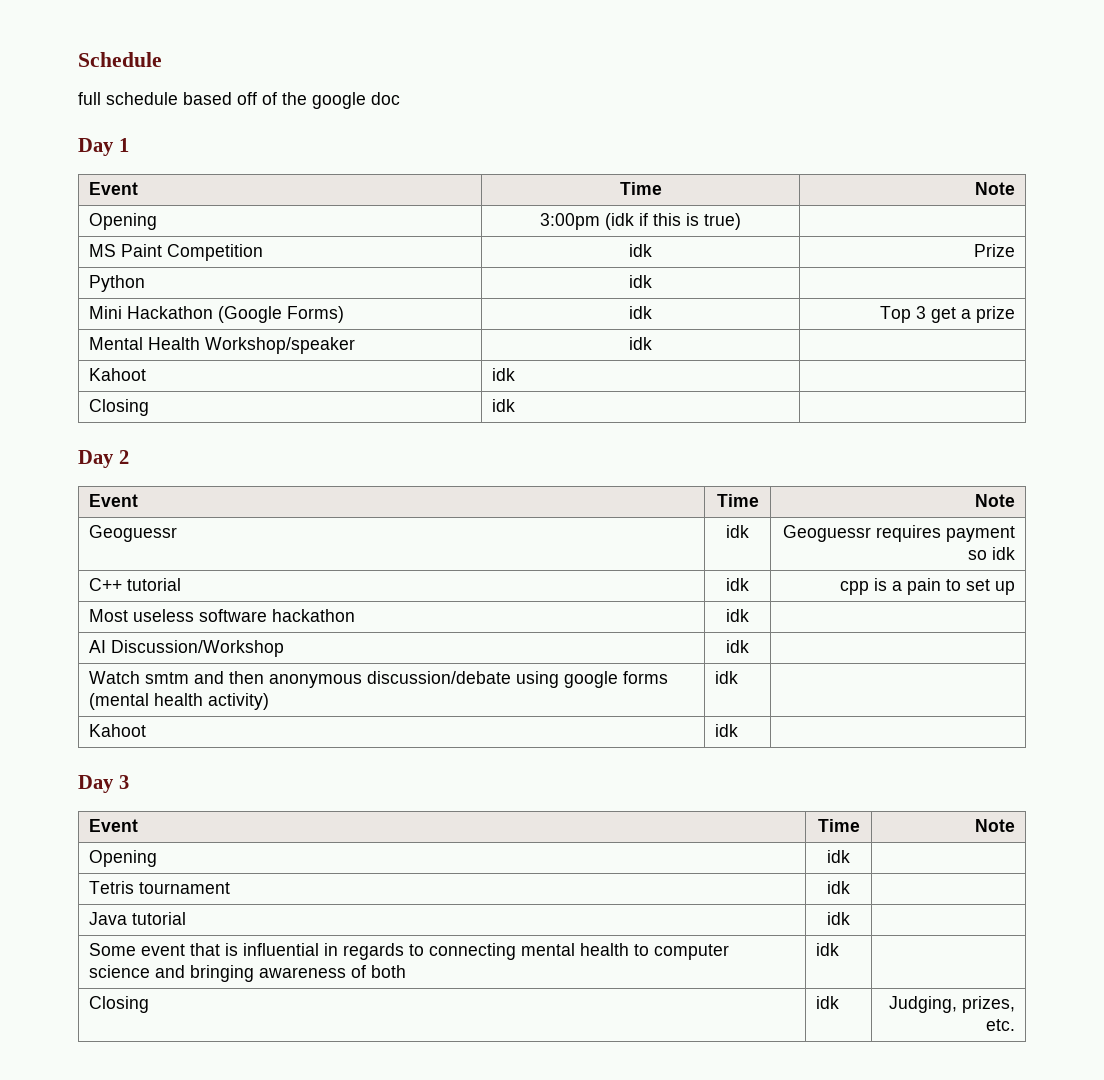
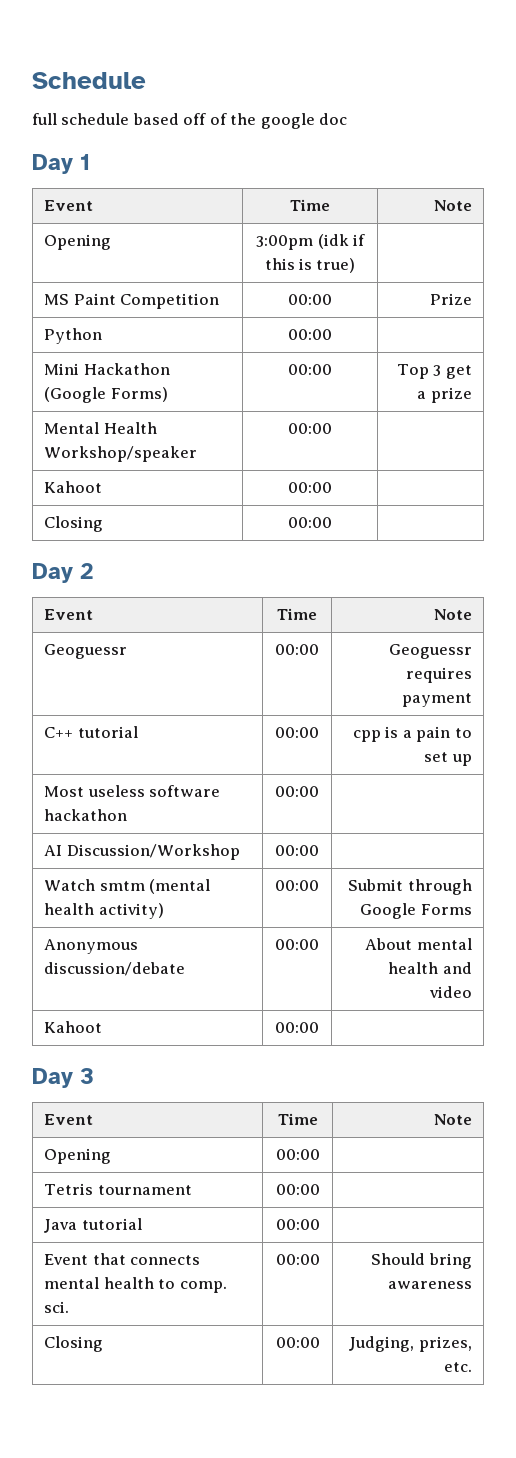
- MS Paint Competition | idk | Prize
+ MS Paint Competition | 00:00 | Prize
- Python | idk |
+ Python | 00:00 |
- Mini Hackathon (Google Forms) | idk | Top 3 get a prize
+ Mini Hackathon (Google Forms) | 00:00 | Top 3 get a prize
- Mental Health Workshop/speaker | idk |
- Kahoot | idk |
- Closing | idk |
+ Mental Health Workshop/speaker | 00:00 |
+ Kahoot | 00:00 |
+ Closing | 00:00 |
- Geoguessr | idk | Geoguessr requires payment so idk
+ Geoguessr | 00:00 | Geoguessr requires payment
- C++ tutorial | idk | cpp is a pain to set up
+ C++ tutorial | 00:00 | cpp is a pain to set up
- Most useless software hackathon | idk |
+ Most useless software hackathon | 00:00 |
- AI Discussion/Workshop | idk |
+ AI Discussion/Workshop | 00:00 |
- Watch smtm and then anonymous discussion/debate using google forms (mental health activity) | idk |
- Kahoot | idk |
+ Watch smtm (mental health activity) | 00:00 | Submit through Google Forms
+ Anonymous discussion/debate | 00:00 | About mental health and video
+ Kahoot | 00:00 |
- Opening | idk |
+ Opening | 00:00 |
- Tetris tournament | idk |
+ Tetris tournament | 00:00 |
- Java tutorial | idk |
- Some event that is influential in regards to connecting mental health to computer science and bringing awareness of both | idk |
- Closing | idk | Judging, prizes, etc.
+ Java tutorial | 00:00 |
+ Event that connects mental health to comp. sci. | 00:00 | Should bring awareness
+ Closing | 00:00 | Judging, prizes, etc.

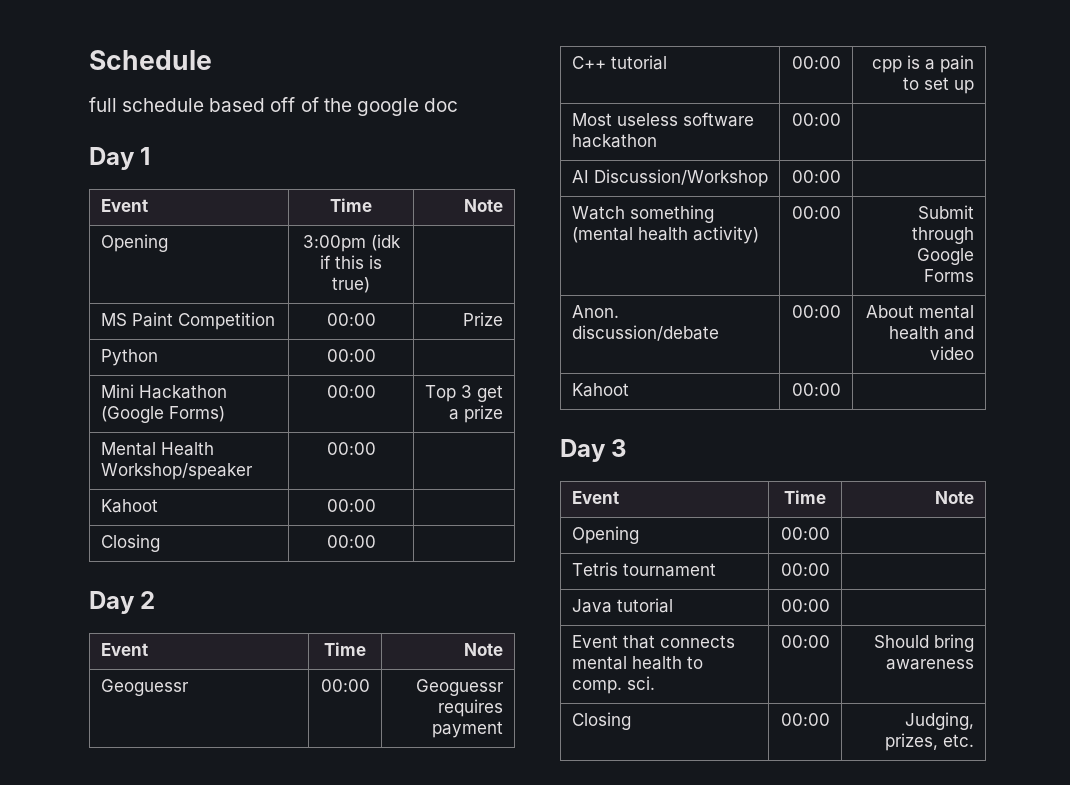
- Watch smtm (mental health activity) | 00:00 | Submit through Google Forms
+ Watch something (mental health activity) | 00:00 | Submit through Google Forms
- Anonymous discussion/debate | 00:00 | About mental health and video
+ Anon. discussion/debate | 00:00 | About mental health and video

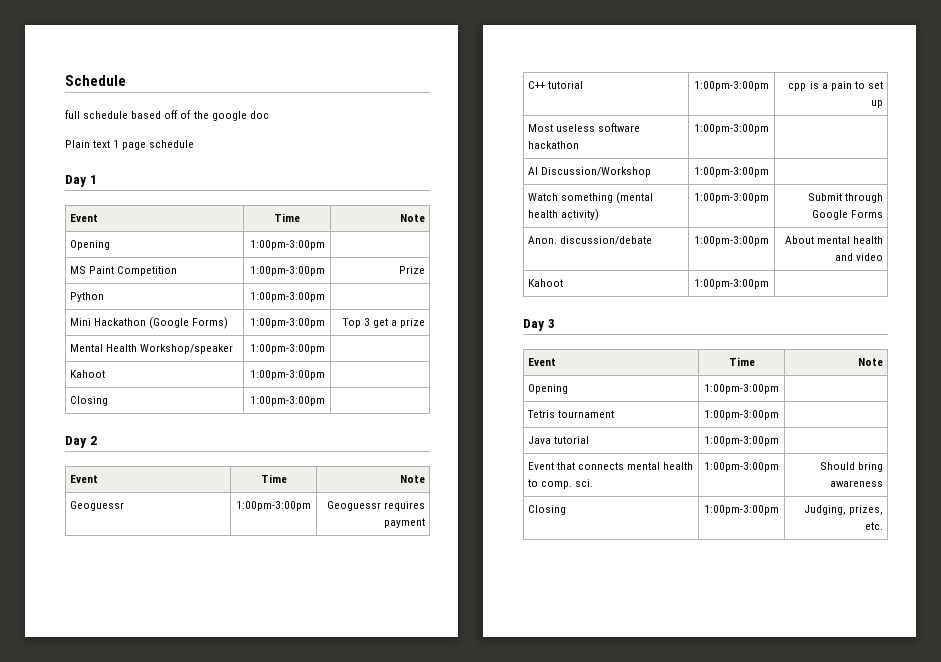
+ Plain text 1 page schedule
  Day 1
  Event | Time | Note
- Opening | 3:00pm (idk if this is true) |
+ Opening | 1:00pm-3:00pm |
- MS Paint Competition | 00:00 | Prize
+ MS Paint Competition | 1:00pm-3:00pm | Prize
- Python | 00:00 |
+ Python | 1:00pm-3:00pm |
- Mini Hackathon (Google Forms) | 00:00 | Top 3 get a prize
+ Mini Hackathon (Google Forms) | 1:00pm-3:00pm | Top 3 get a prize
- Mental Health Workshop/speaker | 00:00 |
- Kahoot | 00:00 |
- Closing | 00:00 |
+ Mental Health Workshop/speaker | 1:00pm-3:00pm |
+ Kahoot | 1:00pm-3:00pm |
+ Closing | 1:00pm-3:00pm |
- Geoguessr | 00:00 | Geoguessr requires payment
+ Geoguessr | 1:00pm-3:00pm | Geoguessr requires payment
- C++ tutorial | 00:00 | cpp is a pain to set up
+ C++ tutorial | 1:00pm-3:00pm | cpp is a pain to set up
- Most useless software hackathon | 00:00 |
+ Most useless software hackathon | 1:00pm-3:00pm |
- AI Discussion/Workshop | 00:00 |
+ AI Discussion/Workshop | 1:00pm-3:00pm |
- Watch something (mental health activity) | 00:00 | Submit through Google Forms
+ Watch something (mental health activity) | 1:00pm-3:00pm | Submit through Google Forms
- Anon. discussion/debate | 00:00 | About mental health and video
- Kahoot | 00:00 |
+ Anon. discussion/debate | 1:00pm-3:00pm | About mental health and video
+ Kahoot | 1:00pm-3:00pm |
  Day 3
  Event | Time | Note
- Opening | 00:00 |
+ Opening | 1:00pm-3:00pm |
- Tetris tournament | 00:00 |
+ Tetris tournament | 1:00pm-3:00pm |
- Java tutorial | 00:00 |
+ Java tutorial | 1:00pm-3:00pm |
- Event that connects mental health to comp. sci. | 00:00 | Should bring awareness
+ Event that connects mental health to comp. sci. | 1:00pm-3:00pm | Should bring awareness
- Closing | 00:00 | Judging, prizes, etc.
+ Closing | 1:00pm-3:00pm | Judging, prizes, etc.

